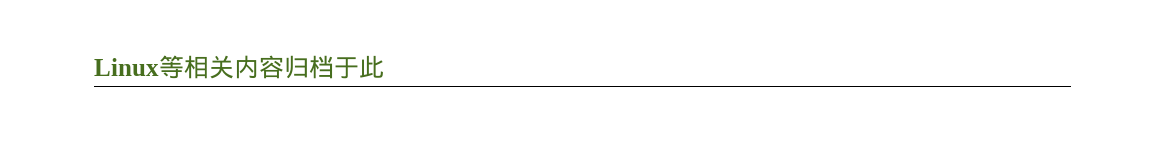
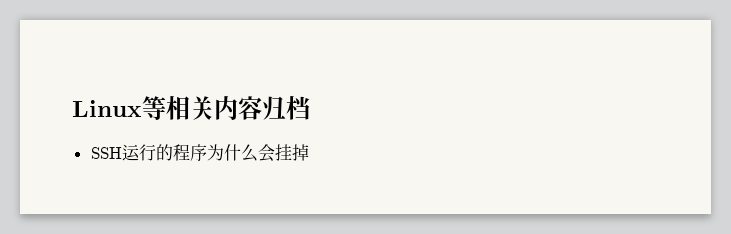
- Linux等相关内容归档于此
+ Linux等相关内容归档
+ SSH运行的程序为什么会挂掉

